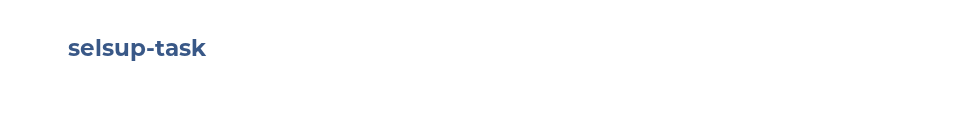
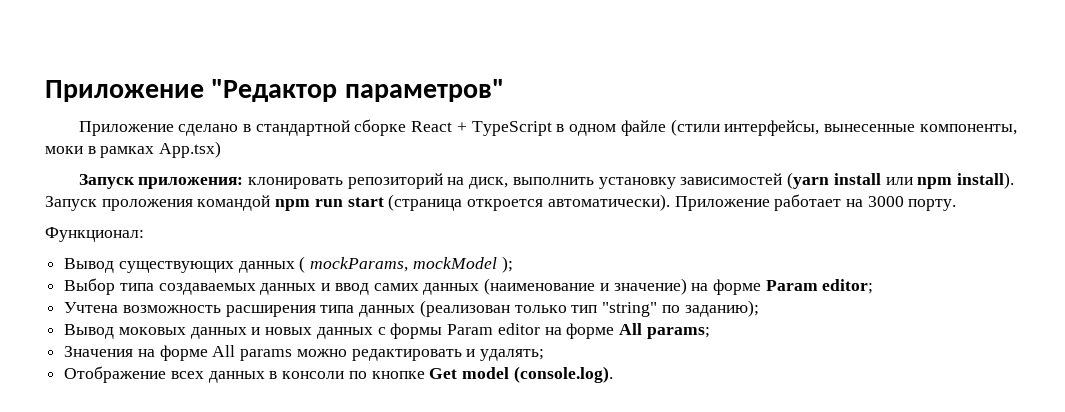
- selsup-task
+ Приложение "Редактор параметров"
+ Приложение сделано в стандартной сборке React + TypeScript в одном файле (стили интерфейсы, вынесенные компоненты, моки в рамках App.tsx)
+ Запуск приложения: клонировать репозиторий на диск, выполнить установку зависимостей (yarn install или npm install). Запуск проложения командой npm run start (страница откроется автоматически). Приложение работает на 3000 порту.
+ Функционал:
+ Вывод существующих данных ( mockParams, mockModel );
+ Выбор типа создаваемых данных и ввод самих данных (наименование и значение) на форме Param editor;
+ Учтена возможность расширения типа данных (реализован только тип "string" по заданию);
+ Вывод моковых данных и новых данных с формы Param editor на форме All params;
+ Значения на форме All params можно редактировать и удалять;
+ Отображение всех данных в консоли по кнопке Get model (console.log).

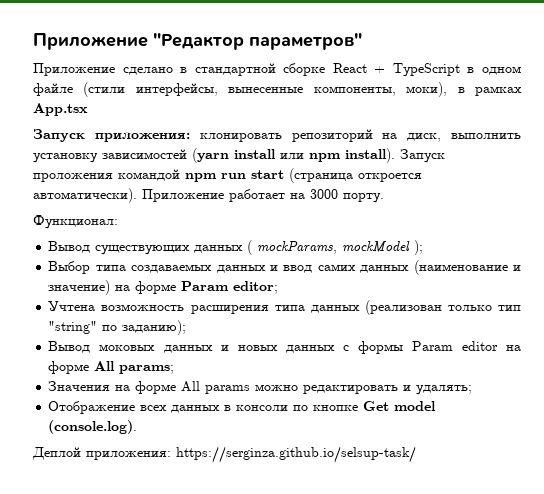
- Приложение сделано в стандартной сборке React + TypeScript в одном файле (стили интерфейсы, вынесенные компоненты, моки в рамках App.tsx)
+ Приложение сделано в стандартной сборке React + TypeScript в одном файле (стили интерфейсы, вынесенные компоненты, моки), в рамках App.tsx
+ Деплой приложения: https://serginza.github.io/selsup-task/

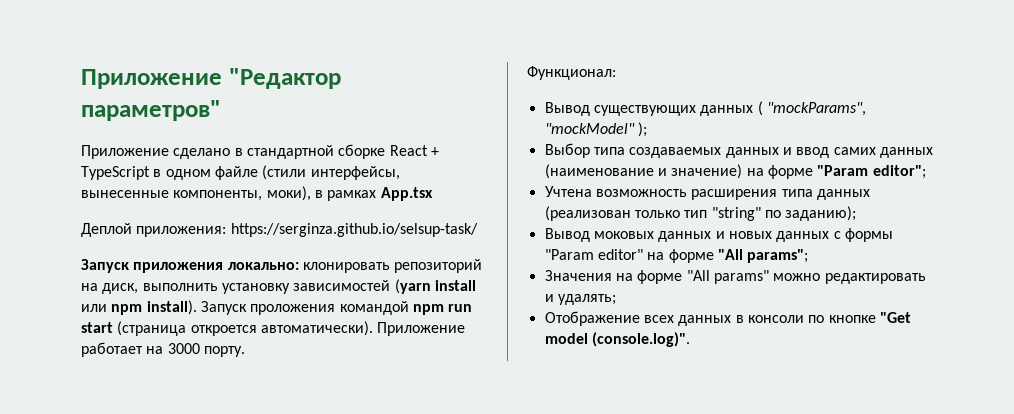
- Запуск приложения: клонировать репозиторий на диск, выполнить установку зависимостей (yarn install или npm install).
+ Деплой приложения: https://serginza.github.io/selsup-task/
+ Запуск приложения локально: клонировать репозиторий на диск, выполнить установку зависимостей (yarn install или npm install).
- Вывод существующих данных ( mockParams, mockModel );
+ Вывод существующих данных ( "mockParams", "mockModel" );
- Выбор типа создаваемых данных и ввод самих данных (наименование и значение) на форме Param editor;
+ Выбор типа создаваемых данных и ввод самих данных (наименование и значение) на форме "Param editor";
- Вывод моковых данных и новых данных с формы Param editor на форме All params;
+ Вывод моковых данных и новых данных с формы "Param editor" на форме "All params";
- Значения на форме All params можно редактировать и удалять;
+ Значения на форме "All params" можно редактировать и удалять;
- Отображение всех данных в консоли по кнопке Get model (console.log).
- Деплой приложения: https://serginza.github.io/selsup-task/
+ Отображение всех данных в консоли по кнопке "Get model (console.log)".

